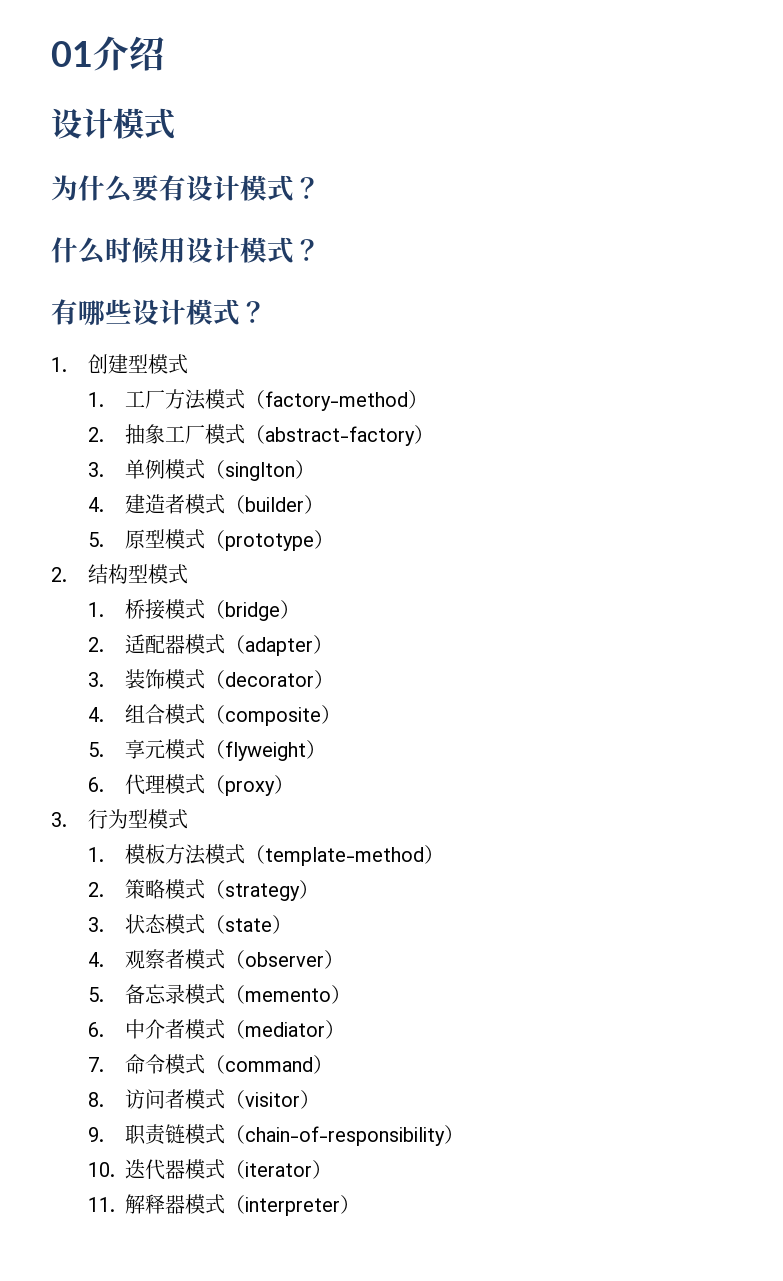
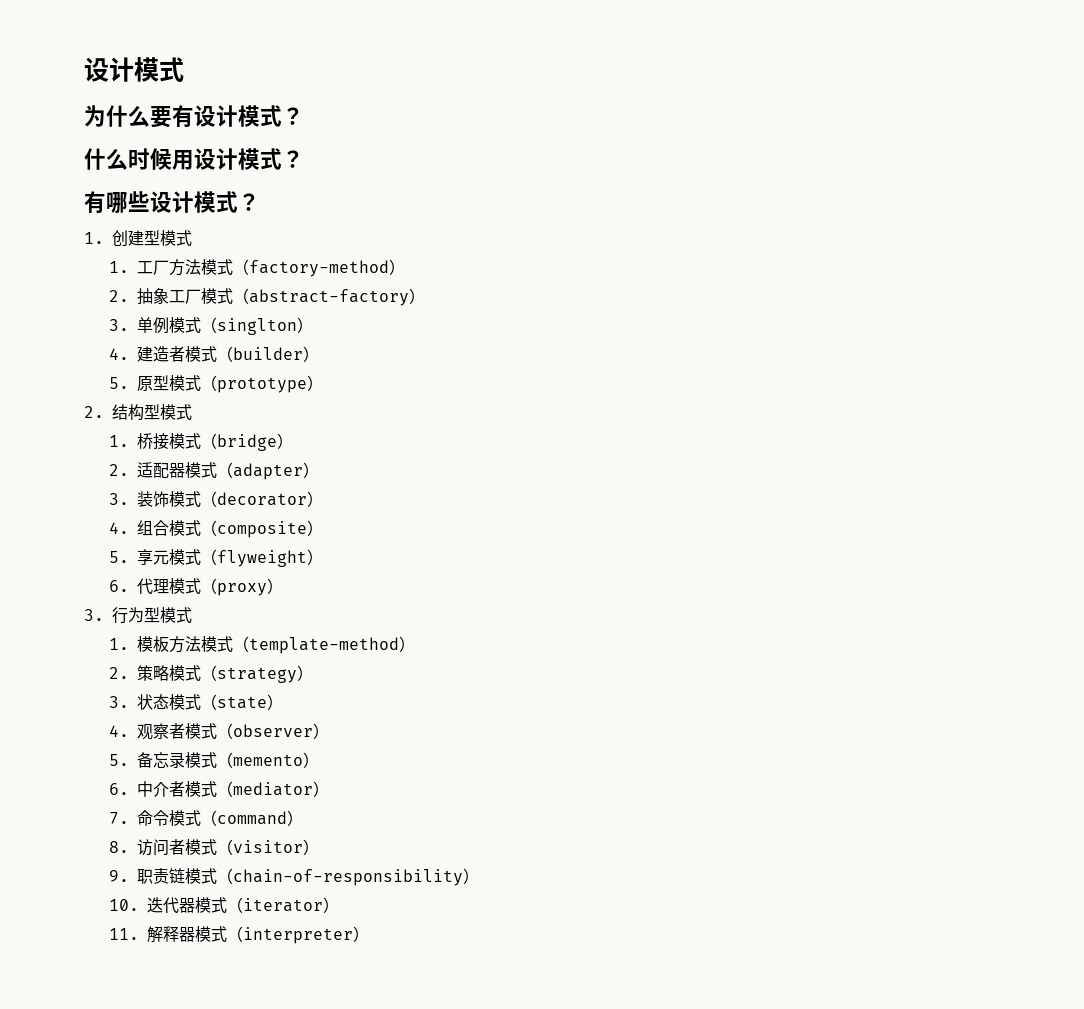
- 01介绍

